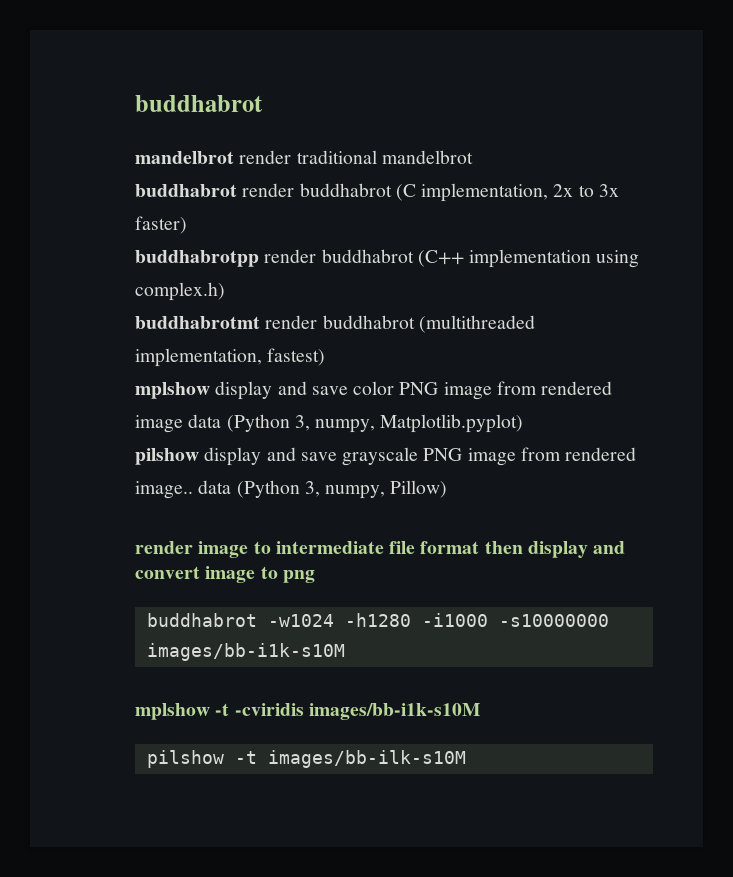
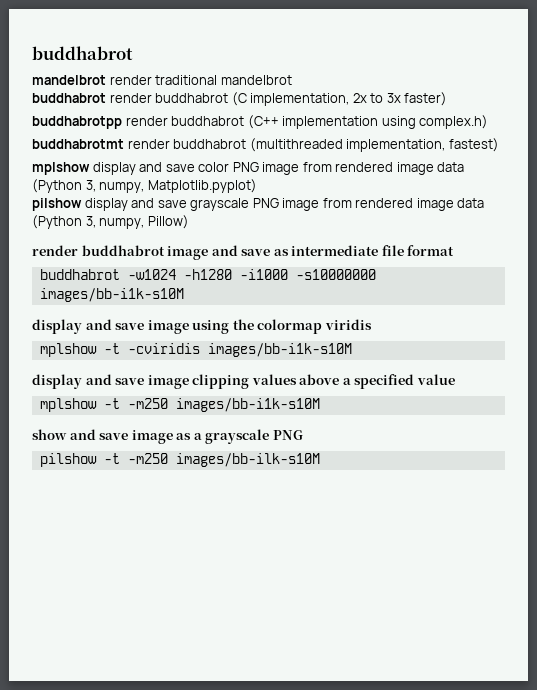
- pilshow display and save grayscale PNG image from rendered image.. data (Python 3, numpy, Pillow)
+ pilshow display and save grayscale PNG image from rendered image data (Python 3, numpy, Pillow)
- render image to intermediate file format then display and convert image to png
+ render buddhabrot image and save as intermediate file format
+ display and save image using the colormap viridis
  mplshow -t -cviridis images/bb-i1k-s10M
+ display and save image clipping values above a specified value
+ mplshow -t -m250 images/bb-i1k-s10M
+ show and save image as a grayscale PNG
- pilshow -t images/bb-ilk-s10M
+ pilshow -t -m250 images/bb-ilk-s10M

